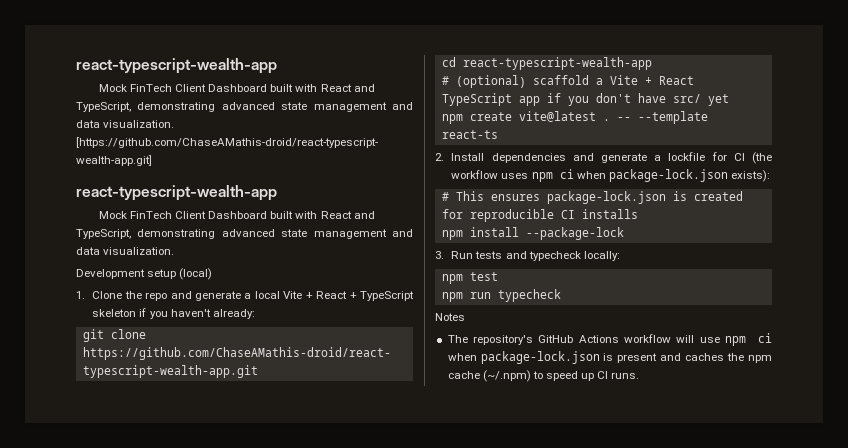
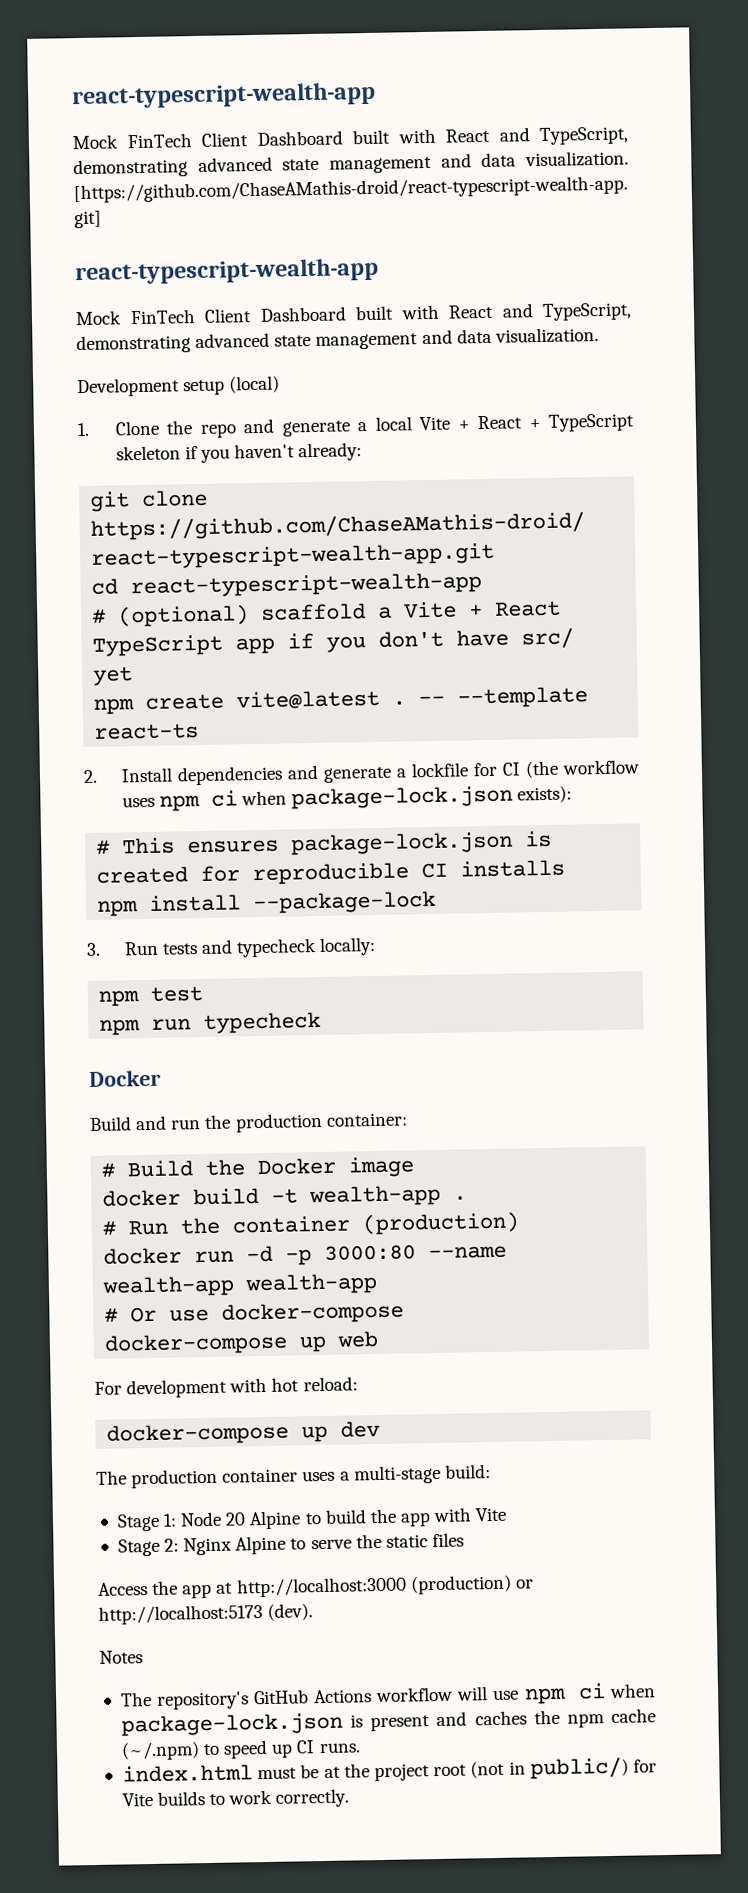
  npm run typecheck
+ Docker
+ Build and run the production container:
+ # Build the Docker image
+ docker build -t wealth-app .
+ # Run the container (production)
+ docker run -d -p 3000:80 --name wealth-app wealth-app
+ # Or use docker-compose
+ docker-compose up web
+ For development with hot reload:
+ docker-compose up dev
+ The production container uses a multi-stage build:
+ Stage 1: Node 20 Alpine to build the app with Vite
+ Stage 2: Nginx Alpine to serve the static files
+ Access the app at http://localhost:3000 (production) or http://localhost:5173 (dev).
+ index.html must be at the project root (not in public/) for Vite builds to work correctly.

